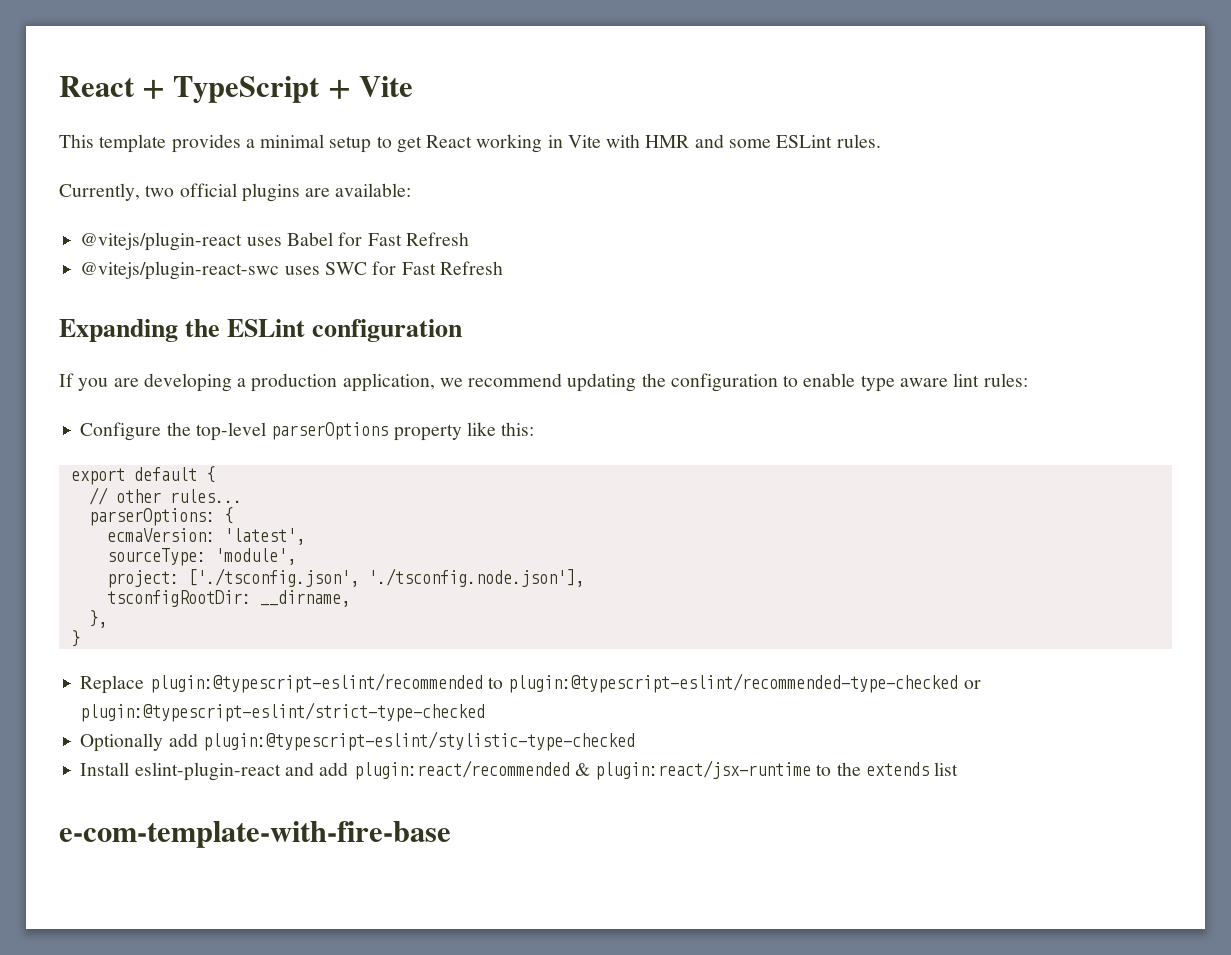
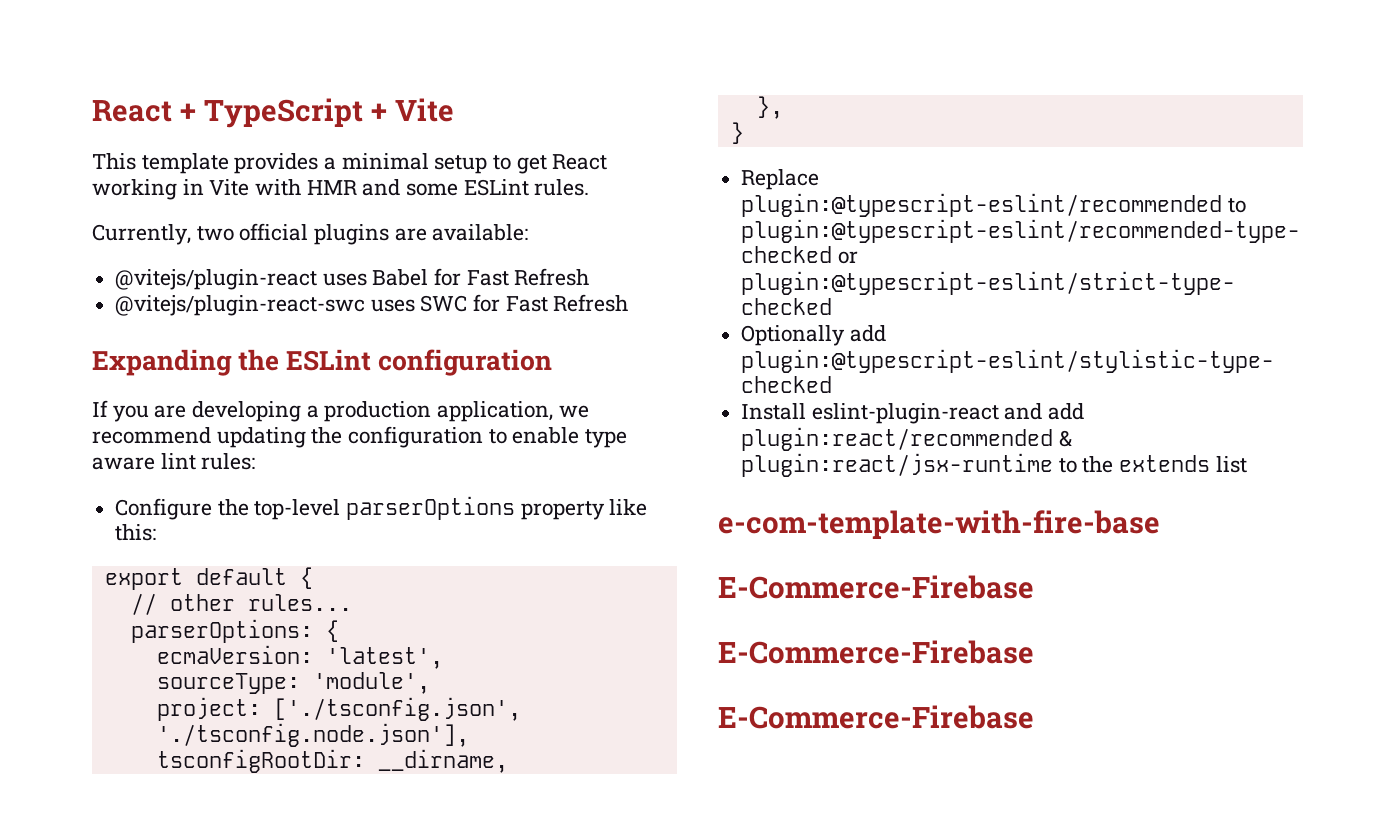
  e-com-template-with-fire-base
+ E-Commerce-Firebase
+ E-Commerce-Firebase
+ E-Commerce-Firebase

